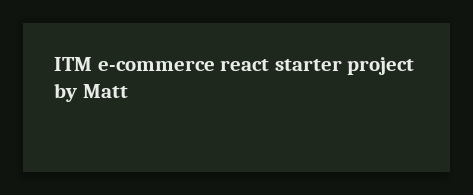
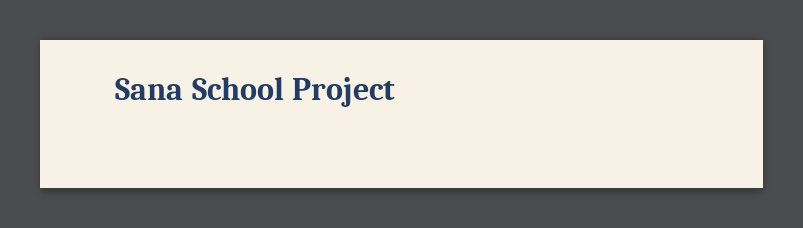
- ITM e-commerce react starter project by Matt
+ Sana School Project

